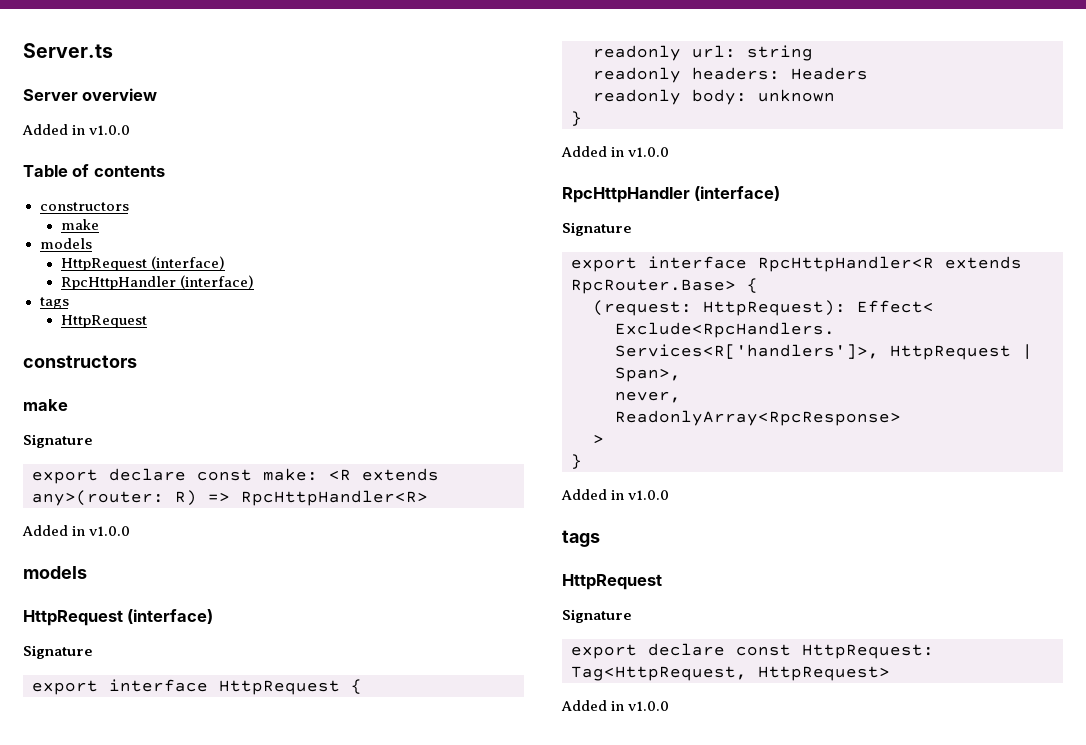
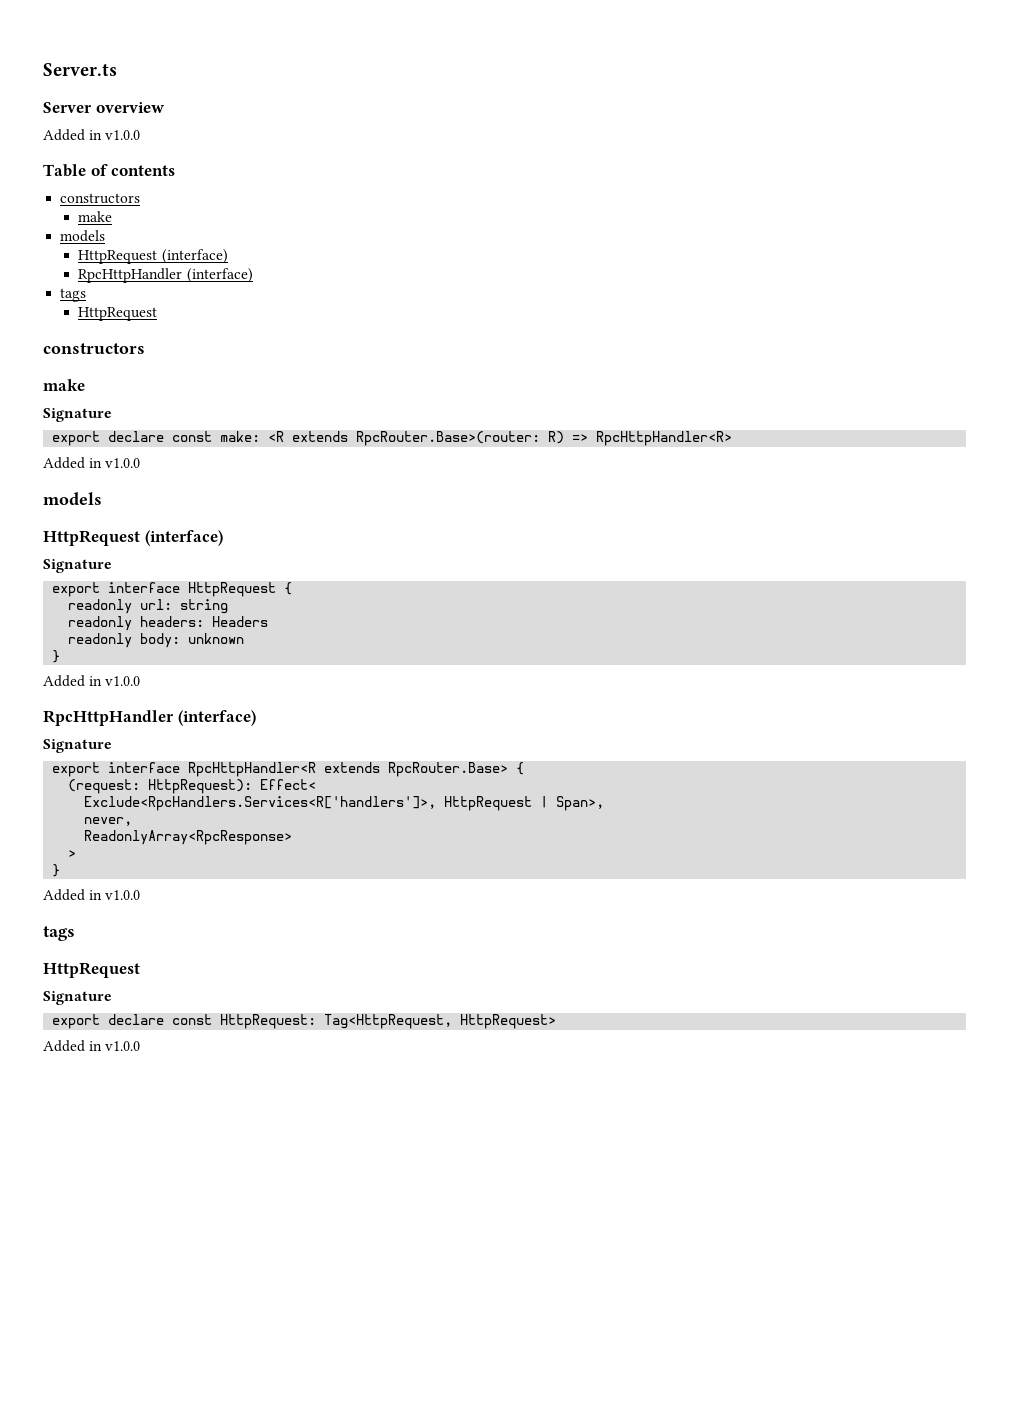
- export declare const make: <R extends any>(router: R) => RpcHttpHandler<R>
+ export declare const make: <R extends RpcRouter.Base>(router: R) => RpcHttpHandler<R>

